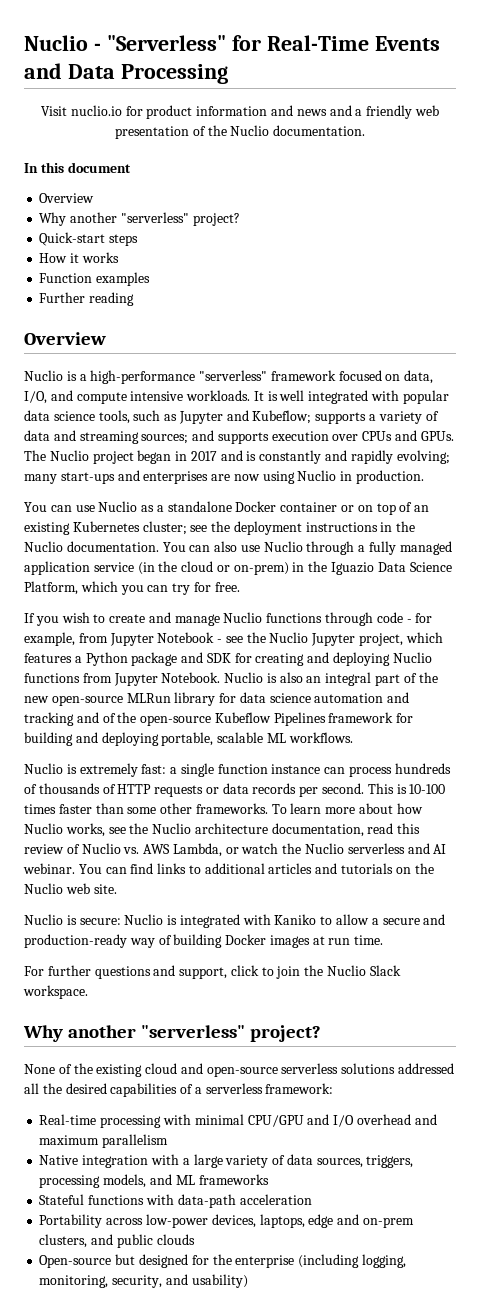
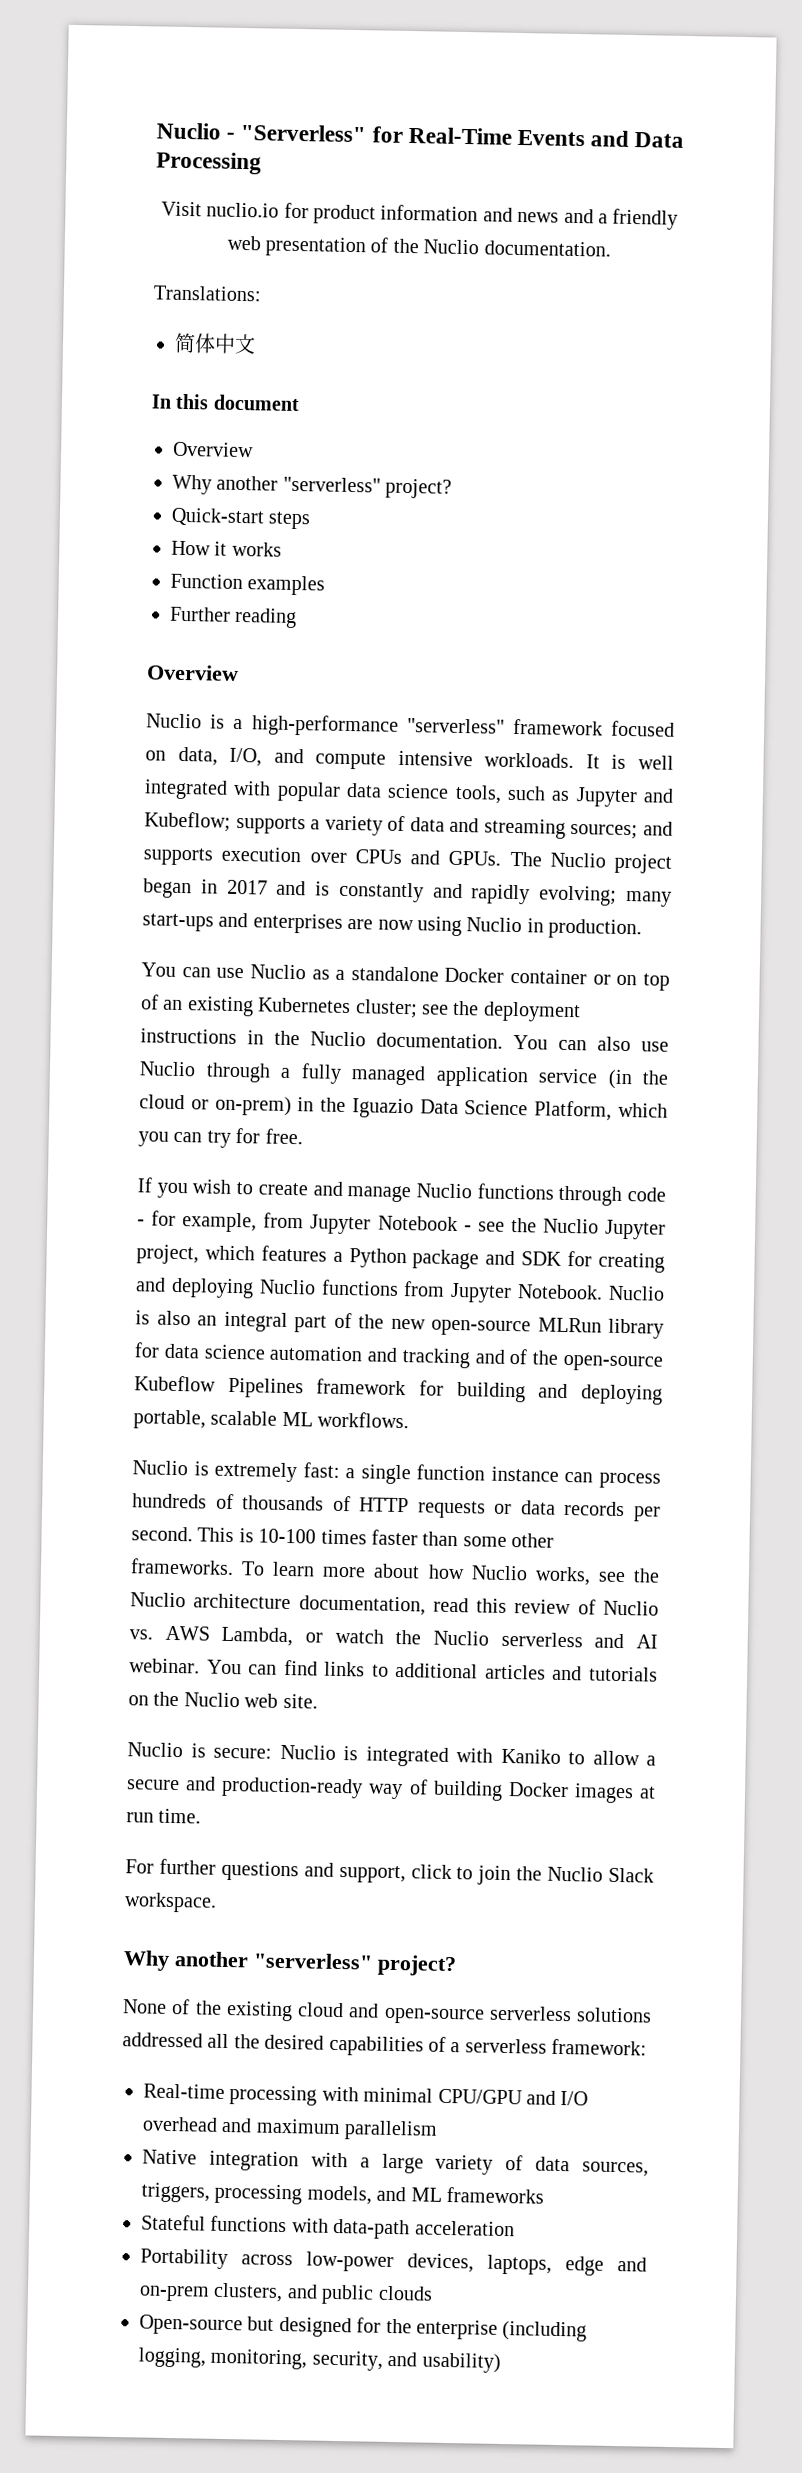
+ Translations:
+ 简体中文

